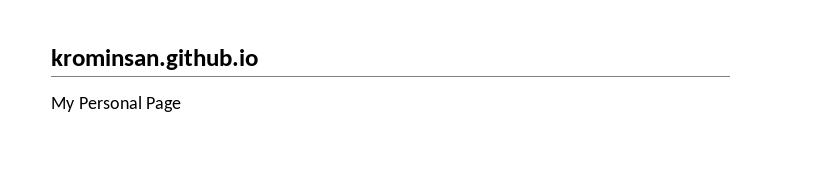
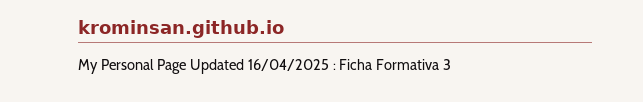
- My Personal Page
+ My Personal Page Updated 16/04/2025 : Ficha Formativa 3

